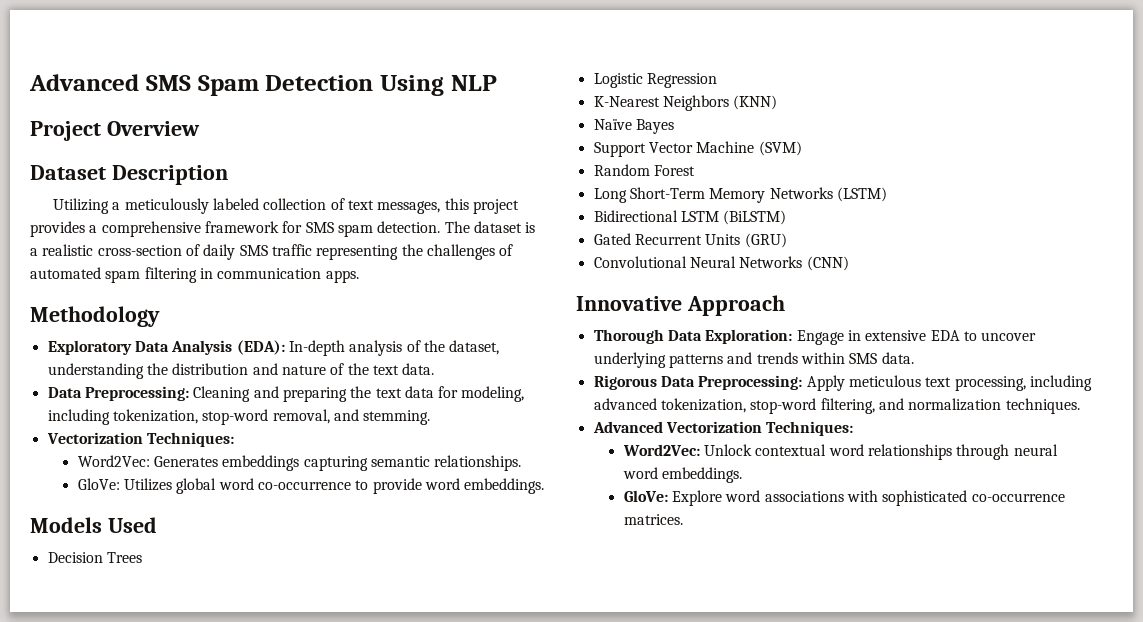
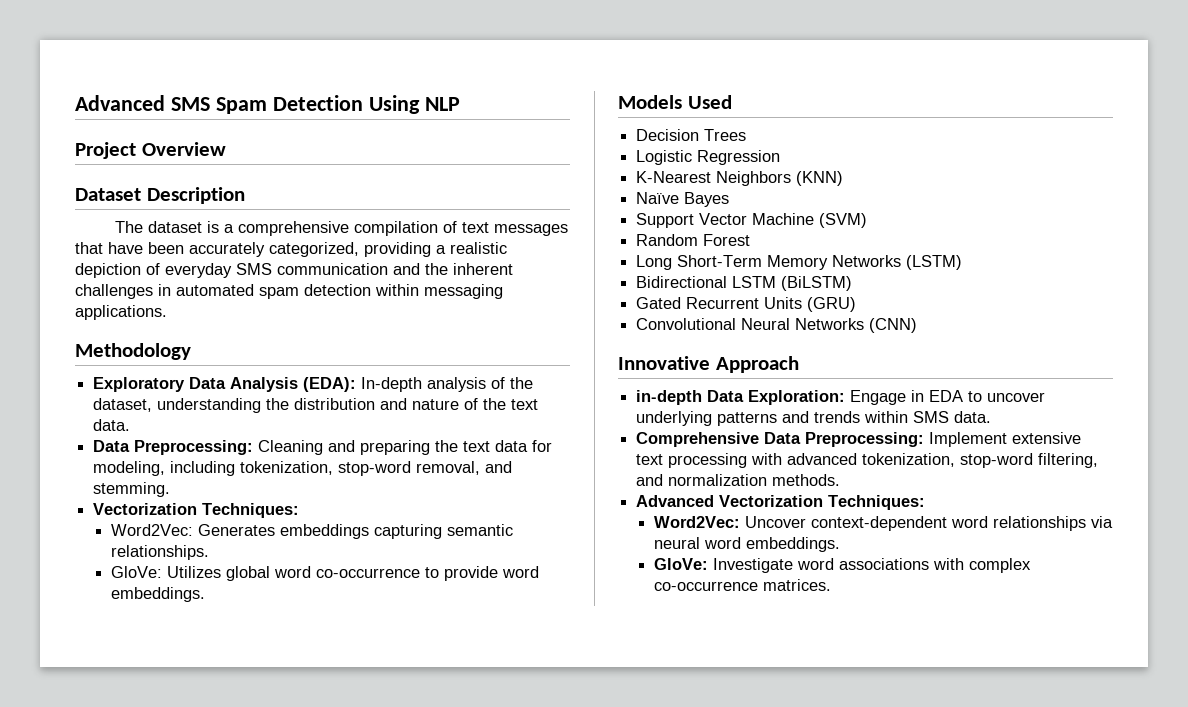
- Utilizing a meticulously labeled collection of text messages, this project provides a comprehensive framework for SMS spam detection. The dataset is a realistic cross-section of daily SMS traffic representing the challenges of automated spam filtering in communication apps.
+ The dataset is a comprehensive compilation of text messages that have been accurately categorized, providing a realistic depiction of everyday SMS communication and the inherent challenges in automated spam detection within messaging applications.
- Thorough Data Exploration: Engage in extensive EDA to uncover underlying patterns and trends within SMS data.
+ in-depth Data Exploration: Engage in EDA to uncover underlying patterns and trends within SMS data.
- Rigorous Data Preprocessing: Apply meticulous text processing, including advanced tokenization, stop-word filtering, and normalization techniques.
+ Comprehensive Data Preprocessing: Implement extensive text processing with advanced tokenization, stop-word filtering, and normalization methods.
- Word2Vec: Unlock contextual word relationships through neural word embeddings.
+ Word2Vec: Uncover context-dependent word relationships via neural word embeddings.
- GloVe: Explore word associations with sophisticated co-occurrence matrices.
+ GloVe: Investigate word associations with complex co-occurrence matrices.

